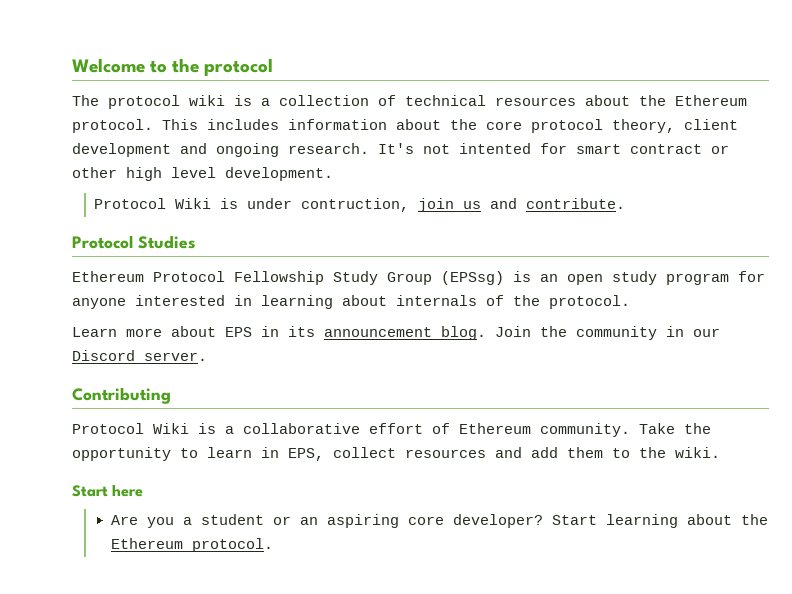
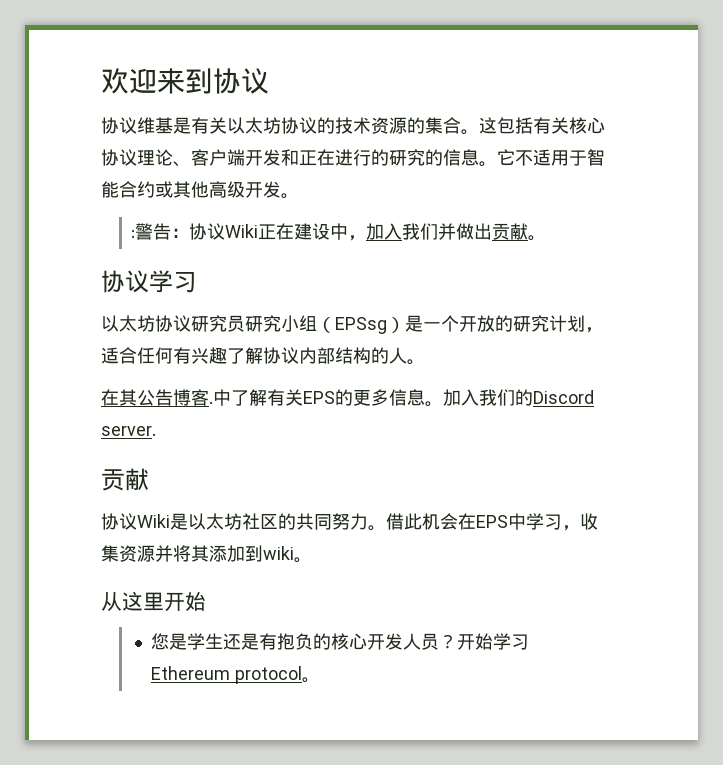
- Welcome to the protocol
- The protocol wiki is a collection of technical resources about the Ethereum protocol. This includes information about the core protocol theory, client development and ongoing research. It's not intented for smart contract or other high level development.
- Protocol Wiki is under contruction, join us and contribute.
- Protocol Studies
- Ethereum Protocol Fellowship Study Group (EPSsg) is an open study program for anyone interested in learning about internals of the protocol.
- Learn more about EPS in its announcement blog. Join the community in our Discord server.
- Contributing
- Protocol Wiki is a collaborative effort of Ethereum community. Take the opportunity to learn in EPS, collect resources and add them to the wiki.
- Start here
- Are you a student or an aspiring core developer? Start learning about the Ethereum protocol.
+ 欢迎来到协议
+ 协议维基是有关以太坊协议的技术资源的集合。这包括有关核心协议理论、客户端开发和正在进行的研究的信息。它不适用于智能合约或其他高级开发。
+ :警告：协议Wiki正在建设中，加入我们并做出贡献。
+ 协议学习
+ 以太坊协议研究员研究小组（EPSsg）是一个开放的研究计划，适合任何有兴趣了解协议内部结构的人。
+ 在其公告博客.中了解有关EPS的更多信息。加入我们的Discord server.
+ 贡献
+ 协议Wiki是以太坊社区的共同努力。借此机会在EPS中学习，收集资源并将其添加到wiki。
+ 从这里开始
+ 您是学生还是有抱负的核心开发人员？开始学习Ethereum protocol。

